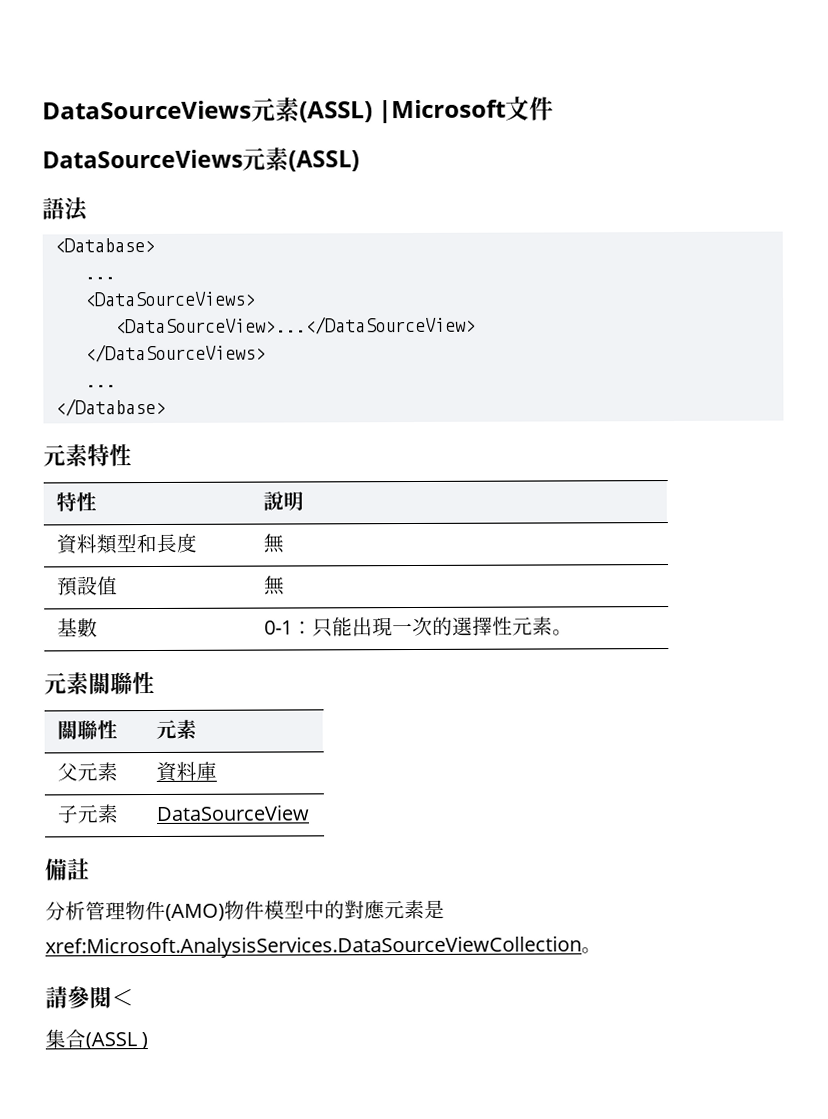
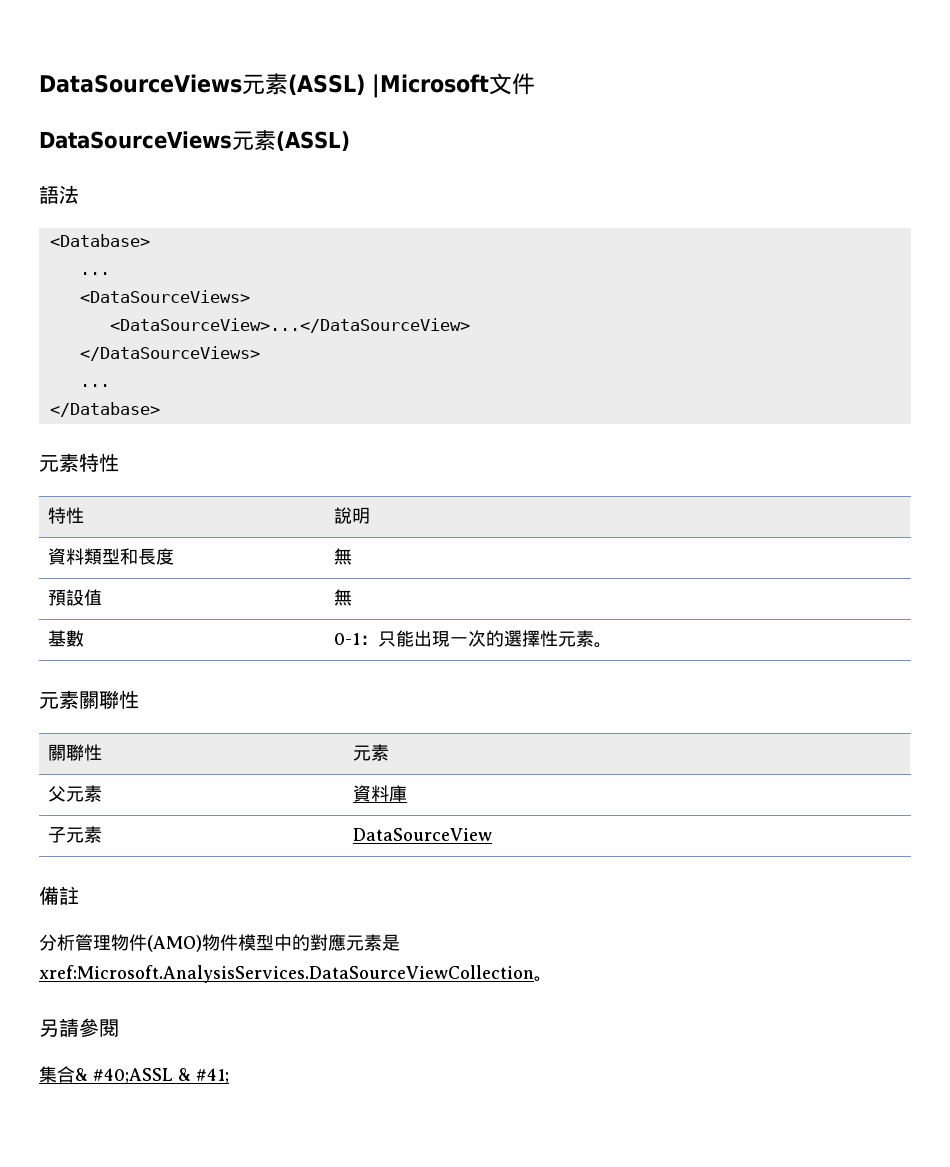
- 請參閱＜
+ 另請參閱
- 集合(ASSL )
+ 集合& #40;ASSL & #41;

